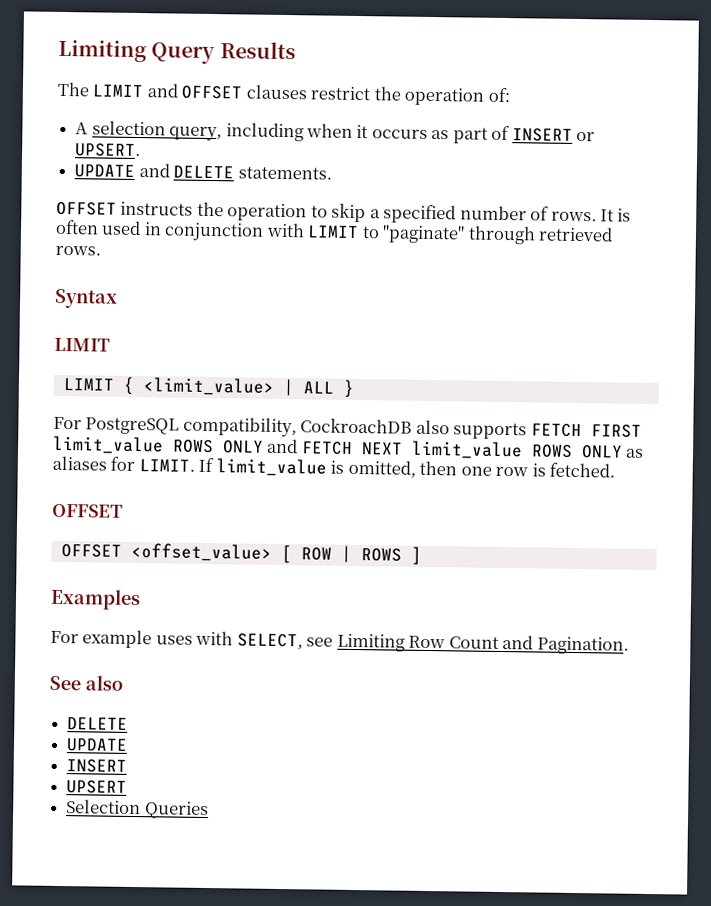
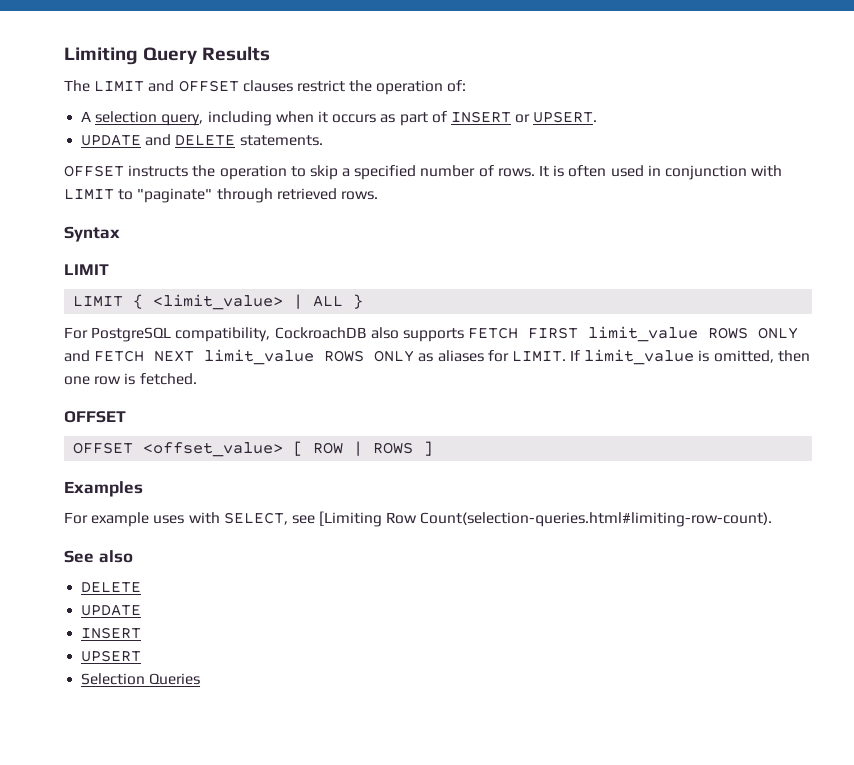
- For example uses with SELECT, see Limiting Row Count and Pagination.
+ For example uses with SELECT, see [Limiting Row Count(selection-queries.html#limiting-row-count).

